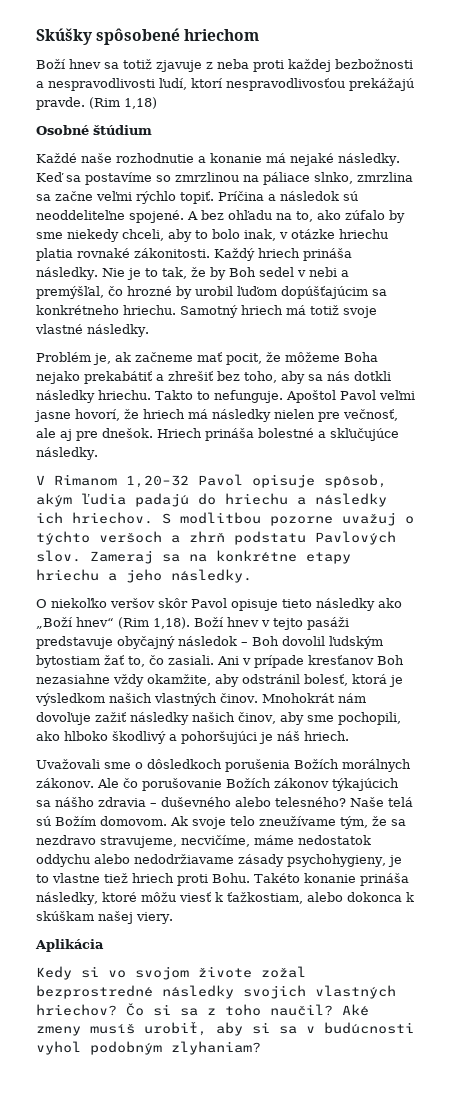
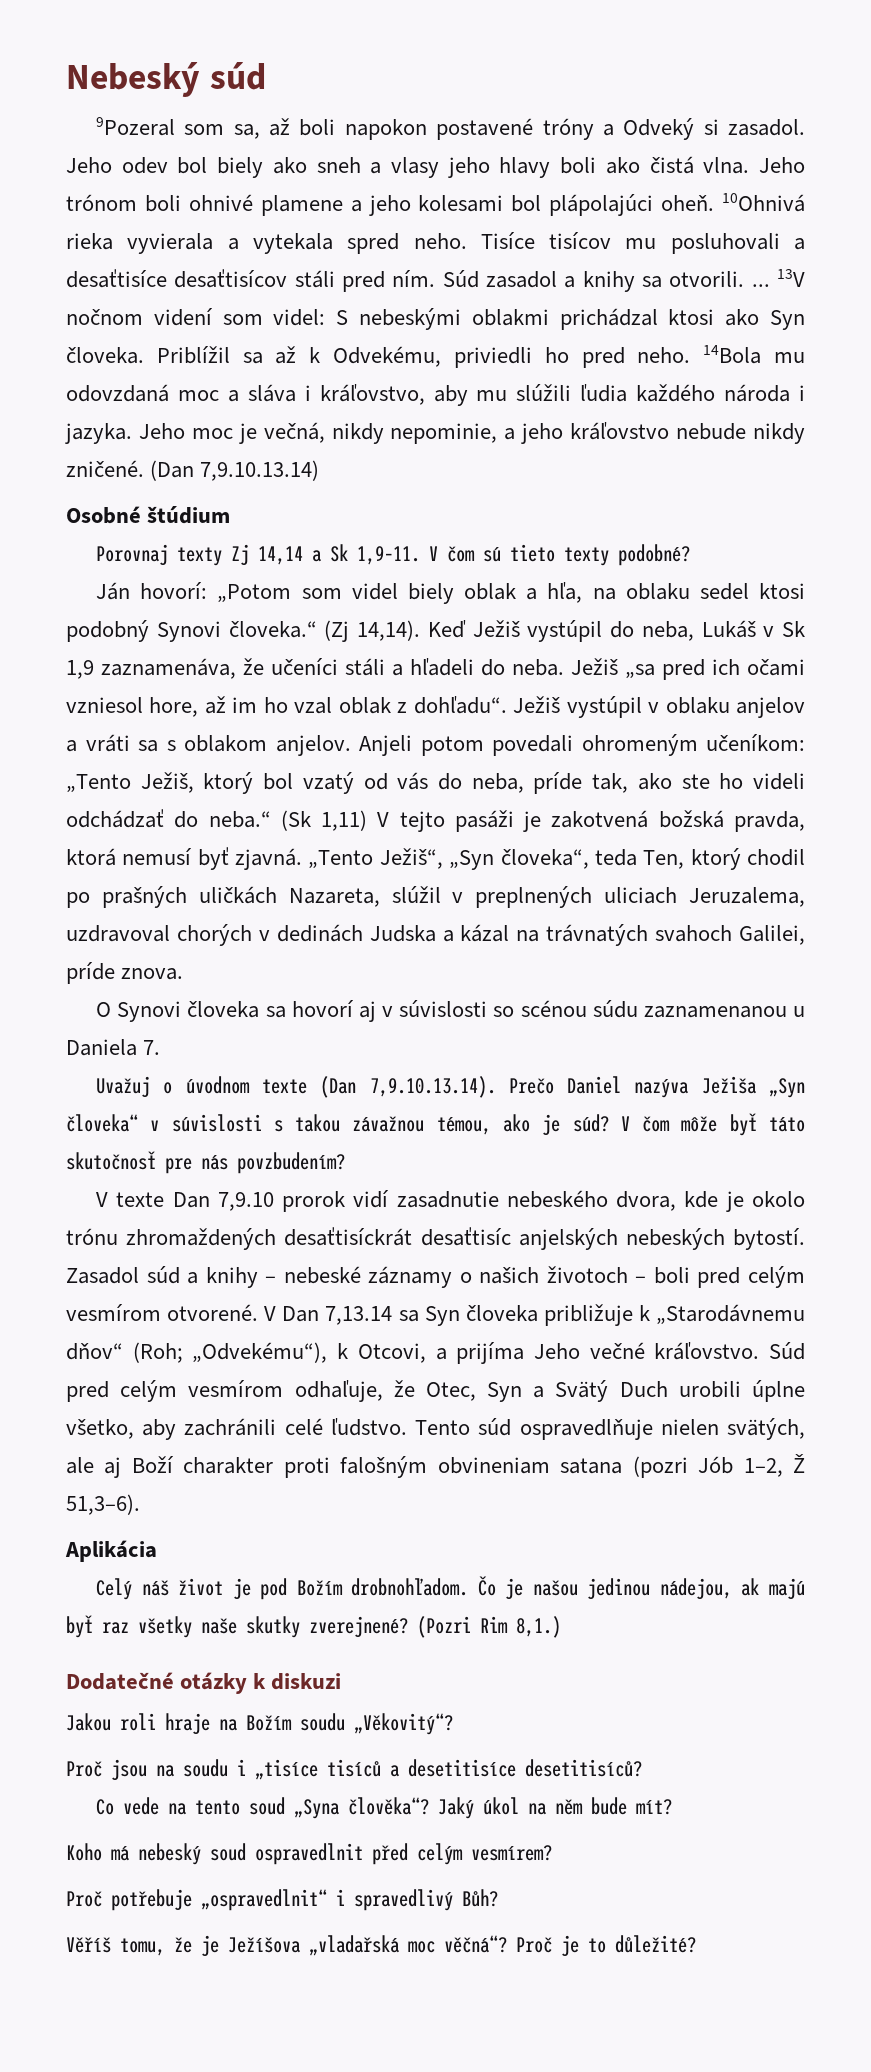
- Skúšky spôsobené hriechom
- Boží hnev sa totiž zjavuje z neba proti každej bezbožnosti a nespravodlivosti ľudí, ktorí nespravodlivosťou prekážajú pravde. (Rim 1,18)
+ Nebeský súd
+ 9Pozeral som sa, až boli napokon postavené tróny a Odveký si zasadol. Jeho odev bol biely ako sneh a vlasy jeho hlavy boli ako čistá vlna. Jeho trónom boli ohnivé plamene a jeho kolesami bol plápolajúci oheň. 10Ohnivá rieka vyvierala a vytekala spred neho. Tisíce tisícov mu posluhovali a desaťtisíce desaťtisícov stáli pred ním. Súd zasadol a knihy sa otvorili. ... 13V nočnom videní som videl: S nebeskými oblakmi prichádzal ktosi ako Syn človeka. Priblížil sa až k Odvekému, priviedli ho pred neho. 14Bola mu odovzdaná moc a sláva i kráľovstvo, aby mu slúžili ľudia každého národa i jazyka. Jeho moc je večná, nikdy nepominie, a jeho kráľovstvo nebude nikdy zničené. (Dan 7,9.10.13.14)
  Osobné štúdium
- Každé naše rozhodnutie a konanie má nejaké následky. Keď sa postavíme so zmrzlinou na páliace slnko, zmrzlina sa začne veľmi rýchlo topiť. Príčina a následok sú neoddeliteľne spojené. A bez ohľadu na to, ako zúfalo by sme niekedy chceli, aby to bolo inak, v otázke hriechu platia rovnaké zákonitosti. Každý hriech prináša následky. Nie je to tak, že by Boh sedel v nebi a premýšľal, čo hrozné by urobil ľuďom dopúšťajúcim sa konkrétneho hriechu. Samotný hriech má totiž svoje vlastné následky.
- Problém je, ak začneme mať pocit, že môžeme Boha nejako prekabátiť a zhrešiť bez toho, aby sa nás dotkli následky hriechu. Takto to nefunguje. Apoštol Pavol veľmi jasne hovorí, že hriech má následky nielen pre večnosť, ale aj pre dnešok. Hriech prináša bolestné a skľučujúce následky.
- V Rimanom 1,20–32 Pavol opisuje spôsob, akým ľudia padajú do hriechu a následky ich hriechov. S modlitbou pozorne uvažuj o týchto veršoch a zhrň podstatu Pavlových slov. Zameraj sa na konkrétne etapy hriechu a jeho následky.
- O niekoľko veršov skôr Pavol opisuje tieto následky ako „Boží hnev“ (Rim 1,18). Boží hnev v tejto pasáži predstavuje obyčajný následok – Boh dovolil ľudským bytostiam žať to, čo zasiali. Ani v prípade kresťanov Boh nezasiahne vždy okamžite, aby odstránil bolesť, ktorá je výsledkom našich vlastných činov. Mnohokrát nám dovoľuje zažiť následky našich činov, aby sme pochopili, ako hlboko škodlivý a pohoršujúci je náš hriech.
- Uvažovali sme o dôsledkoch porušenia Božích morálnych zákonov. Ale čo porušovanie Božích zákonov týkajúcich sa nášho zdravia – duševného alebo telesného? Naše telá sú Božím domovom. Ak svoje telo zneužívame tým, že sa nezdravo stravujeme, necvičíme, máme nedostatok oddychu alebo nedodržiavame zásady psychohygieny, je to vlastne tiež hriech proti Bohu. Takéto konanie prináša následky, ktoré môžu viesť k ťažkostiam, alebo dokonca k skúškam našej viery.
+ Porovnaj texty Zj 14,14 a Sk 1,9–11. V čom sú tieto texty podobné?
+ Ján hovorí: „Potom som videl biely oblak a hľa, na oblaku sedel ktosi podobný Synovi človeka.“ (Zj 14,14). Keď Ježiš vystúpil do neba, Lukáš v Sk 1,9 zaznamenáva, že učeníci stáli a hľadeli do neba. Ježiš „sa pred ich očami vzniesol hore, až im ho vzal oblak z dohľadu“. Ježiš vystúpil v oblaku anjelov a vráti sa s oblakom anjelov. Anjeli potom povedali ohromeným učeníkom: „Tento Ježiš, ktorý bol vzatý od vás do neba, príde tak, ako ste ho videli odchádzať do neba.“ (Sk 1,11) V tejto pasáži je zakotvená božská pravda, ktorá nemusí byť zjavná. „Tento Ježiš“, „Syn človeka“, teda Ten, ktorý chodil po prašných uličkách Nazareta, slúžil v preplnených uliciach Jeruzalema, uzdravoval chorých v dedinách Judska a kázal na trávnatých svahoch Galilei, príde znova.
+ O Synovi človeka sa hovorí aj v súvislosti so scénou súdu zaznamenanou u Daniela 7.
+ Uvažuj o úvodnom texte (Dan 7,9.10.13.14). Prečo Daniel nazýva Ježiša „Syn človeka“ v súvislosti s takou závažnou témou, ako je súd? V čom môže byť táto skutočnosť pre nás povzbudením?
+ V texte Dan 7,9.10 prorok vidí zasadnutie nebeského dvora, kde je okolo trónu zhromaždených desaťtisíckrát desaťtisíc anjelských nebeských bytostí. Zasadol súd a knihy – nebeské záznamy o našich životoch – boli pred celým vesmírom otvorené. V Dan 7,13.14 sa Syn človeka približuje k „Starodávnemu dňov“ (Roh; „Odvekému“), k Otcovi, a prijíma Jeho večné kráľovstvo. Súd pred celým vesmírom odhaľuje, že Otec, Syn a Svätý Duch urobili úplne všetko, aby zachránili celé ľudstvo. Tento súd ospravedlňuje nielen svätých, ale aj Boží charakter proti falošným obvineniam satana (pozri Jób 1–2, Ž 51,3–6).
  Aplikácia
- Kedy si vo svojom živote zožal bezprostredné následky svojich vlastných hriechov? Čo si sa z toho naučil? Aké zmeny musíš urobiť, aby si sa v budúcnosti vyhol podobným zlyhaniam?
+ Celý náš život je pod Božím drobnohľadom. Čo je našou jedinou nádejou, ak majú byť raz všetky naše skutky zverejnené? (Pozri Rim 8,1.)
+ Dodatečné otázky k diskuzi
+ Jakou roli hraje na Božím soudu „Věkovitý“?
+ Proč jsou na soudu i „tisíce tisíců a desetitisíce desetitisíců?
+ Co vede na tento soud „Syna člověka“? Jaký úkol na něm bude mít?
+ Koho má nebeský soud ospravedlnit před celým vesmírem?
+ Proč potřebuje „ospravedlnit“ i spravedlivý Bůh?
+ Věříš tomu, že je Ježíšova „vladařská moc věčná“? Proč je to důležité?

